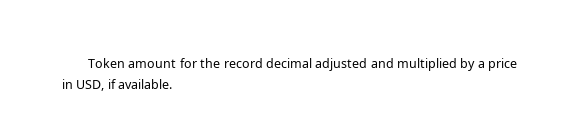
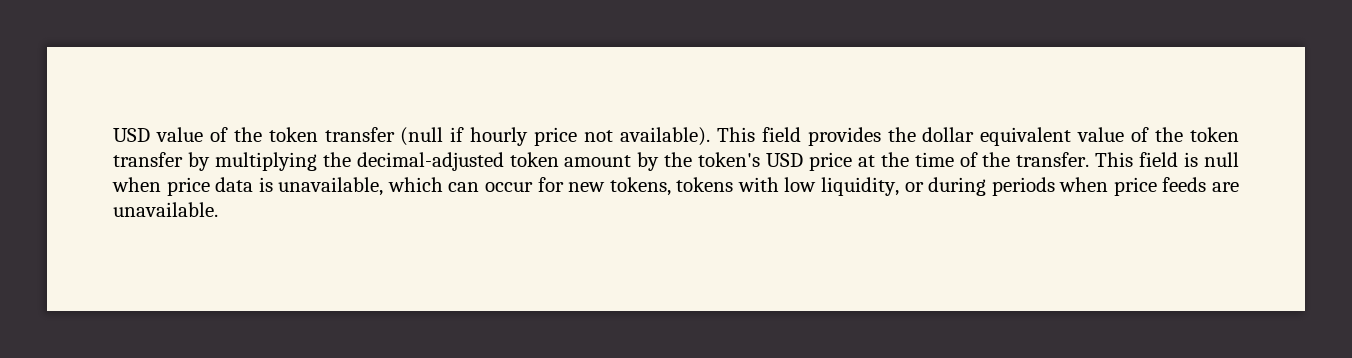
- Token amount for the record decimal adjusted and multiplied by a price in USD, if available.
+ USD value of the token transfer (null if hourly price not available). This field provides the dollar equivalent value of the token transfer by multiplying the decimal-adjusted token amount by the token's USD price at the time of the transfer. This field is null when price data is unavailable, which can occur for new tokens, tokens with low liquidity, or during periods when price feeds are unavailable.

